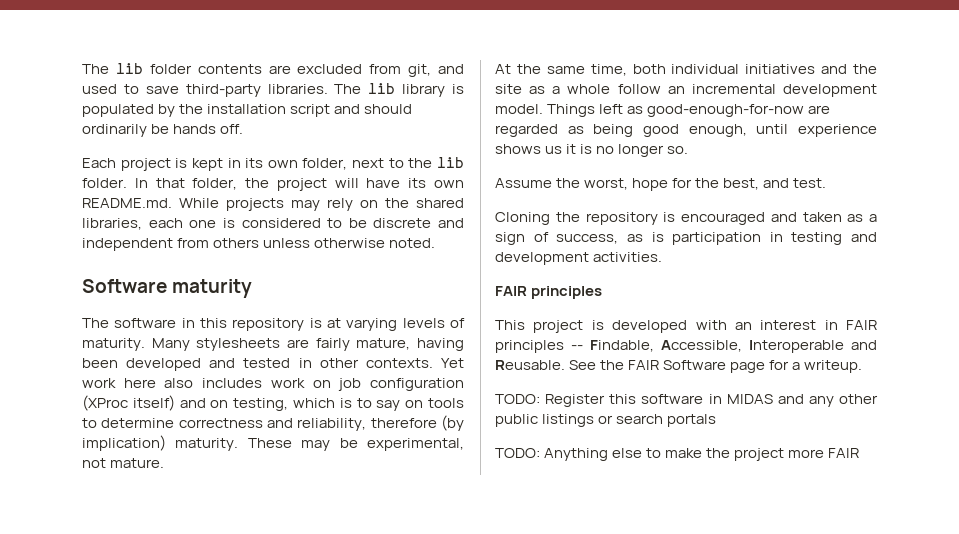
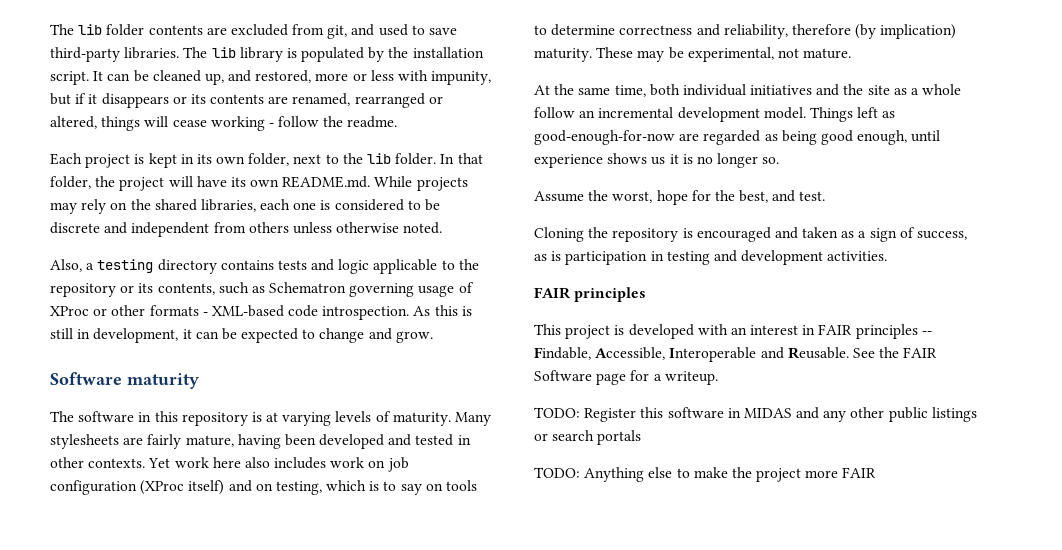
- The lib library is populated by the installation script and should ordinarily be hands off.
+ The lib library is populated by the installation script. It can be cleaned up, and restored, more or less with impunity, but if it disappears or its contents are renamed, rearranged or altered, things will cease working - follow the readme.
+ Also, a testing directory contains tests and logic applicable to the repository or its contents, such as Schematron governing usage of XProc or other formats - XML-based code introspection. As this is still in development, it can be expected to change and grow.

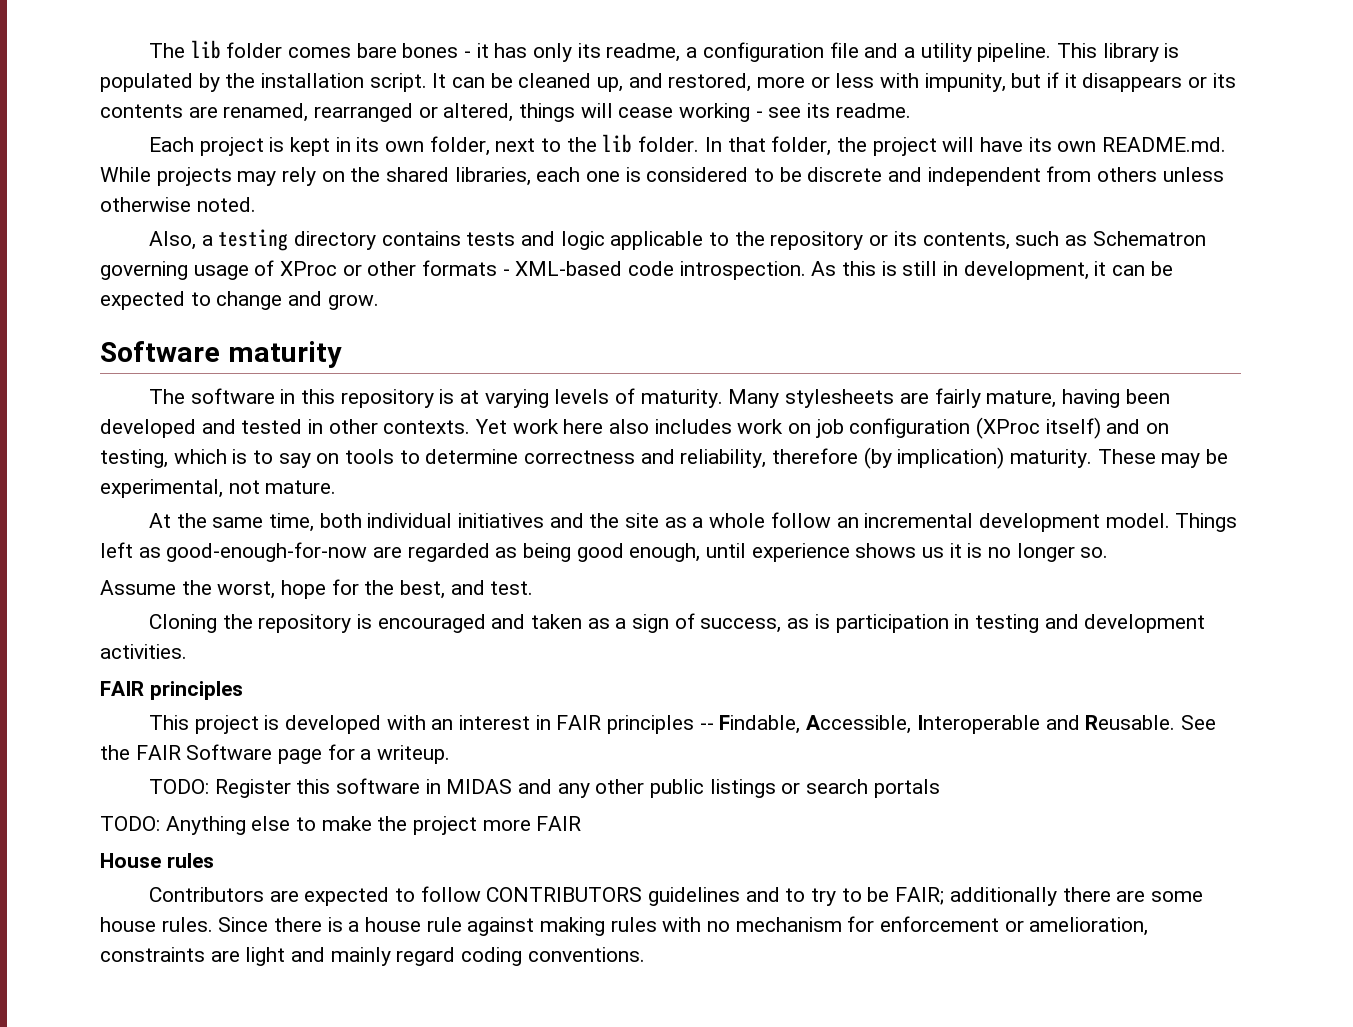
- The lib folder contents are excluded from git, and used to save third-party libraries. The lib library is populated by the installation script.
+ The lib folder comes bare bones - it has only its readme, a configuration file and a utility pipeline. This library is populated by the installation script.
- It can be cleaned up, and restored, more or less with impunity, but if it disappears or its contents are renamed, rearranged or altered, things will cease working - follow the readme.
+ It can be cleaned up, and restored, more or less with impunity, but if it disappears or its contents are renamed, rearranged or altered, things will cease working - see its readme.
+ House rules
+ Contributors are expected to follow CONTRIBUTORS guidelines and to try to be FAIR; additionally there are some house rules. Since there is a house rule against making rules with no mechanism for enforcement or amelioration, constraints are light and mainly regard coding conventions.

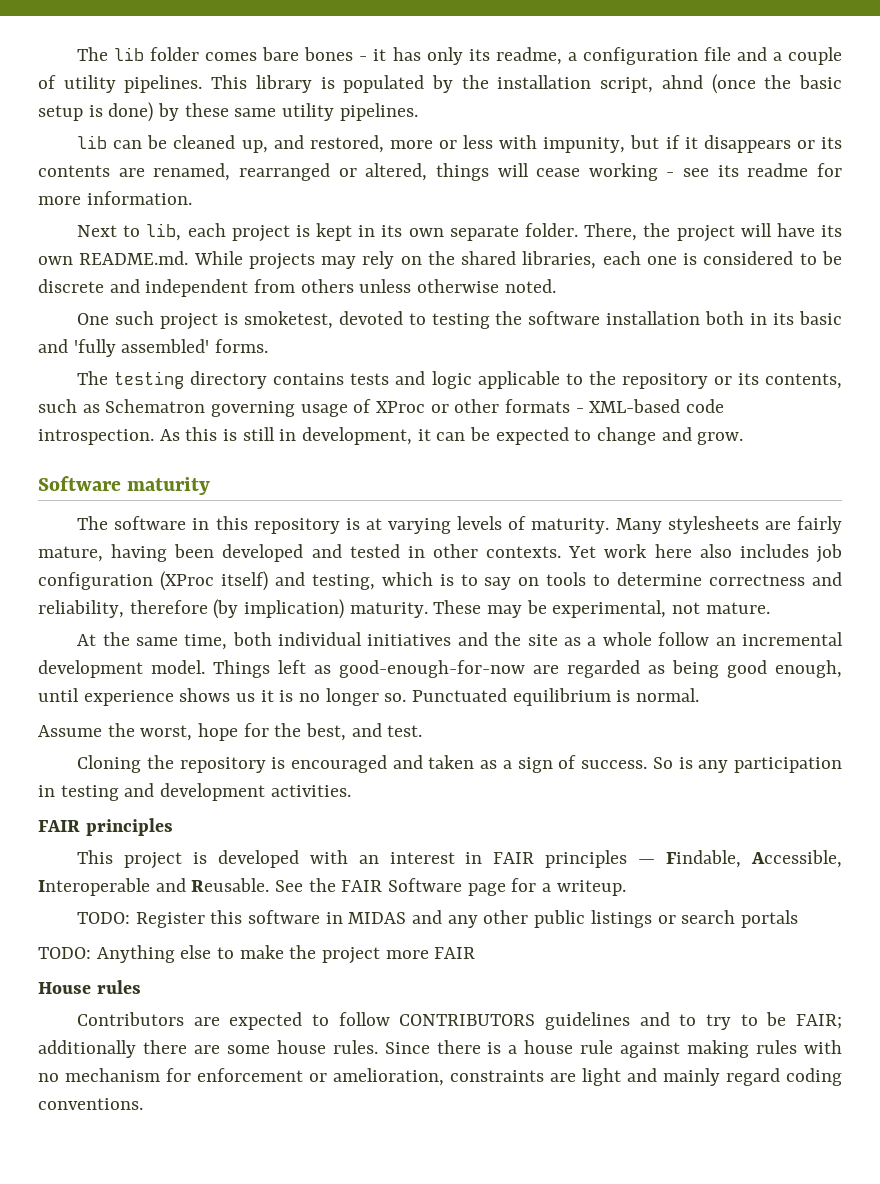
- The lib folder comes bare bones - it has only its readme, a configuration file and a utility pipeline.
+ The lib folder comes bare bones - it has only its readme, a configuration file and a couple of utility pipelines.
- This library is populated by the installation script. It can be cleaned up, and restored, more or less with impunity, but if it disappears or its contents are renamed, rearranged or altered, things will cease working - see its readme.
- Each project is kept in its own folder, next to the lib folder. In that folder, the project will have its own README.md. While projects may rely on the shared libraries, each one is considered to be discrete and independent from others unless otherwise noted.
+ This library is populated by the installation script, ahnd (once the basic setup is done) by these same utility pipelines.
+ lib can be cleaned up, and restored, more or less with impunity, but if it disappears or its contents are renamed, rearranged or altered, things will cease working - see its readme for more information.
+ Next to lib, each project is kept in its own separate folder. There, the project will have its own README.md. While projects may rely on the shared libraries, each one is considered to be discrete and independent from others unless otherwise noted.
- Also, a testing directory contains tests and logic applicable to the repository or its contents, such as Schematron governing usage of XProc or other formats - XML-based code introspection.
+ One such project is smoketest, devoted to testing the software installation both in its basic and 'fully assembled' forms.
+ The testing directory contains tests and logic applicable to the repository or its contents, such as Schematron governing usage of XProc or other formats - XML-based code introspection.
- Yet work here also includes work on job configuration (XProc itself) and on testing, which is to say on tools to determine correctness and reliability, therefore (by implication) maturity.
+ Yet work here also includes job configuration (XProc itself) and testing, which is to say on tools to determine correctness and reliability, therefore (by implication) maturity.
+ Punctuated equilibrium is normal.
- Cloning the repository is encouraged and taken as a sign of success, as is participation in testing and development activities.
+ Cloning the repository is encouraged and taken as a sign of success. So is any participation in testing and development activities.
- This project is developed with an interest in FAIR principles -- Findable, Accessible, Interoperable and Reusable.
+ This project is developed with an interest in FAIR principles — Findable, Accessible, Interoperable and Reusable.

